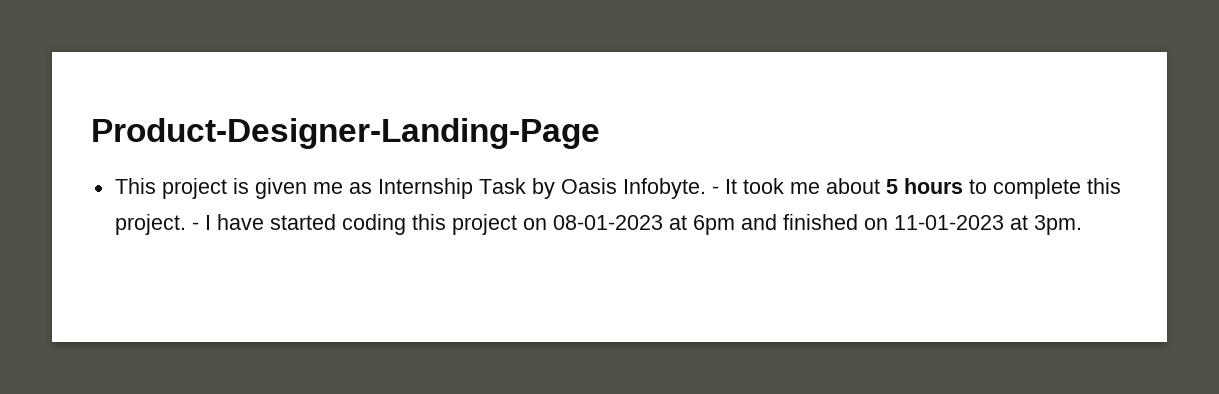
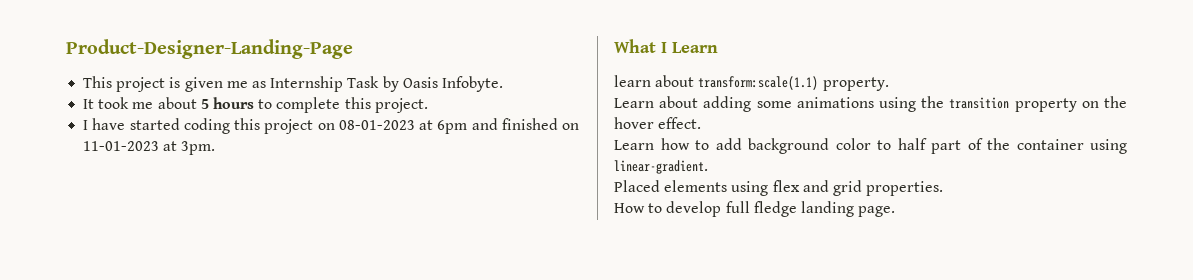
- This project is given me as Internship Task by Oasis Infobyte. - It took me about 5 hours to complete this project. - I have started coding this project on 08-01-2023 at 6pm and finished on 11-01-2023 at 3pm.
+ This project is given me as Internship Task by Oasis Infobyte.
+ It took me about 5 hours to complete this project.
+ I have started coding this project on 08-01-2023 at 6pm and finished on 11-01-2023 at 3pm.
+ What I Learn
+ learn about transform:scale(1.1) property.
+ Learn about adding some animations using the transition property on the hover effect.
+ Learn how to add background color to half part of the container using linear-gradient.
+ Placed elements using flex and grid properties.
+ How to develop full fledge landing page.

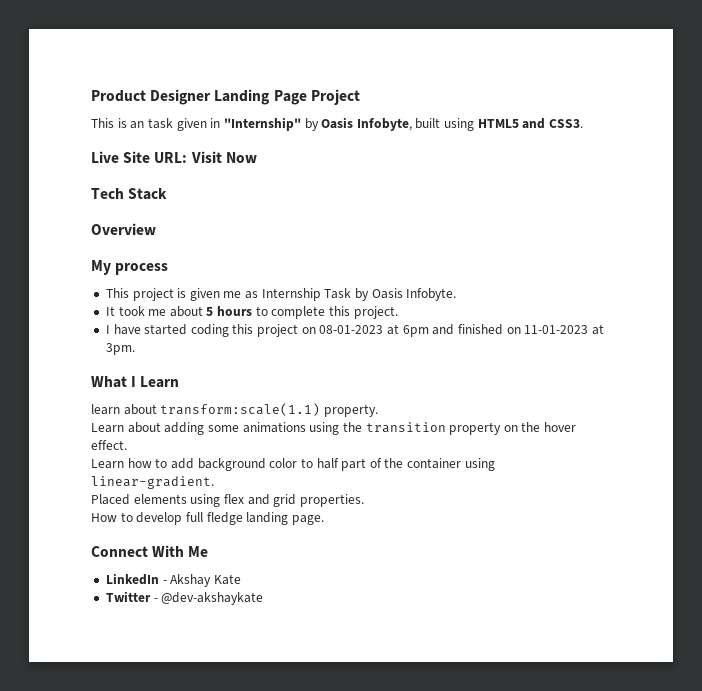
- Product-Designer-Landing-Page
+ Product Designer Landing Page Project
+ This is an task given in "Internship" by Oasis Infobyte, built using HTML5 and CSS3.
+ Live Site URL: Visit Now
+ Tech Stack
+ Overview
+ My process
+ Connect With Me
+ LinkedIn - Akshay Kate
+ Twitter - @dev-akshaykate

